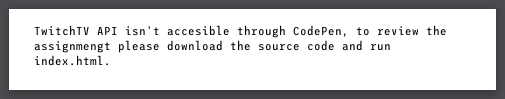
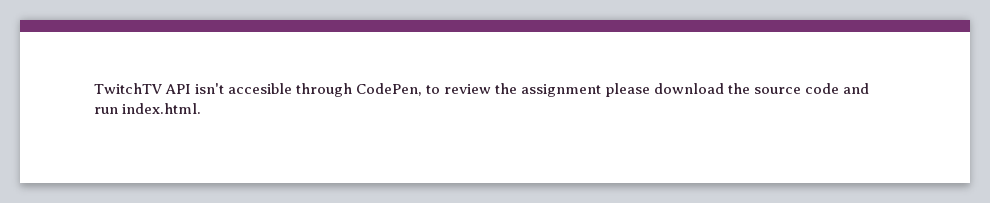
- TwitchTV API isn't accesible through CodePen, to review the assignmengt please download the source code and run index.html.
+ TwitchTV API isn't accesible through CodePen, to review the assignment please download the source code and run index.html.

